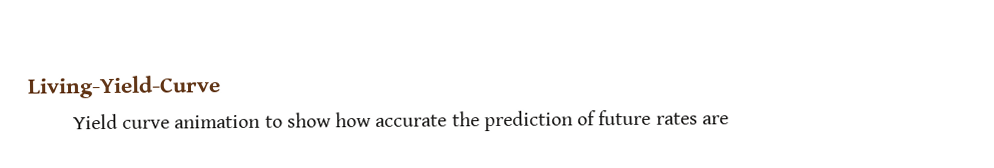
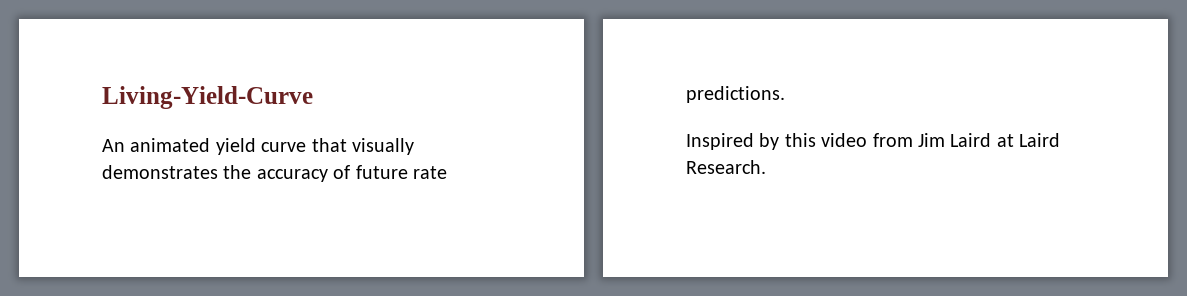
- Yield curve animation to show how accurate the prediction of future rates are
+ An animated yield curve that visually demonstrates the accuracy of future rate predictions.
+ Inspired by this video from Jim Laird at Laird Research.

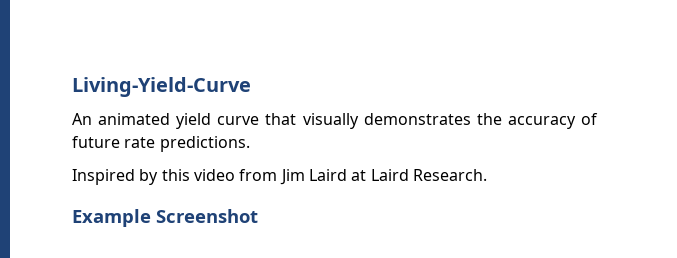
+ Example Screenshot

